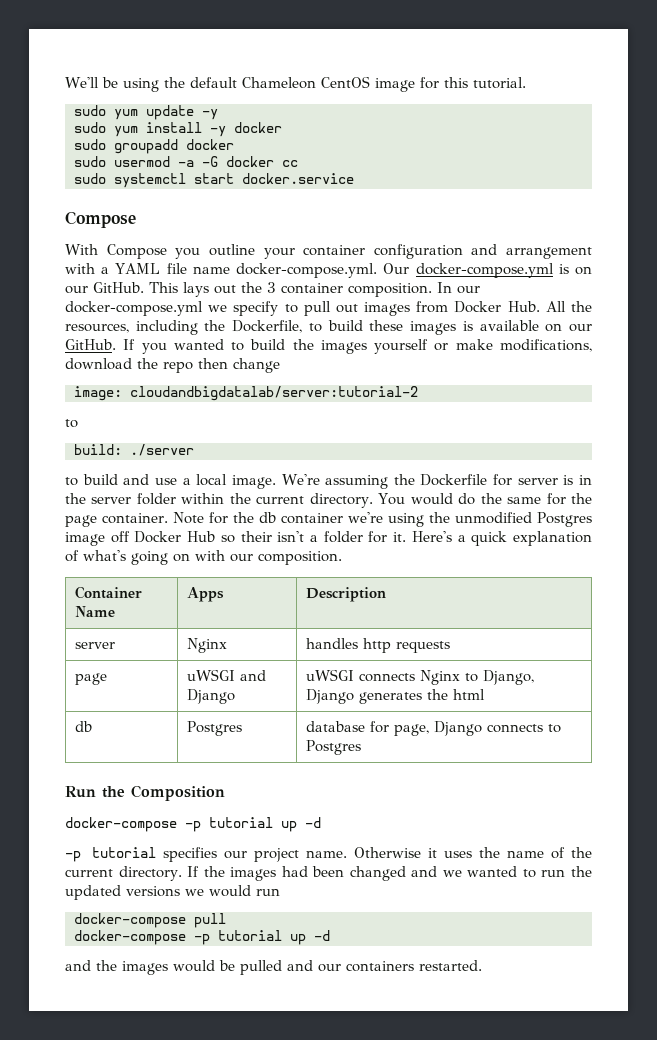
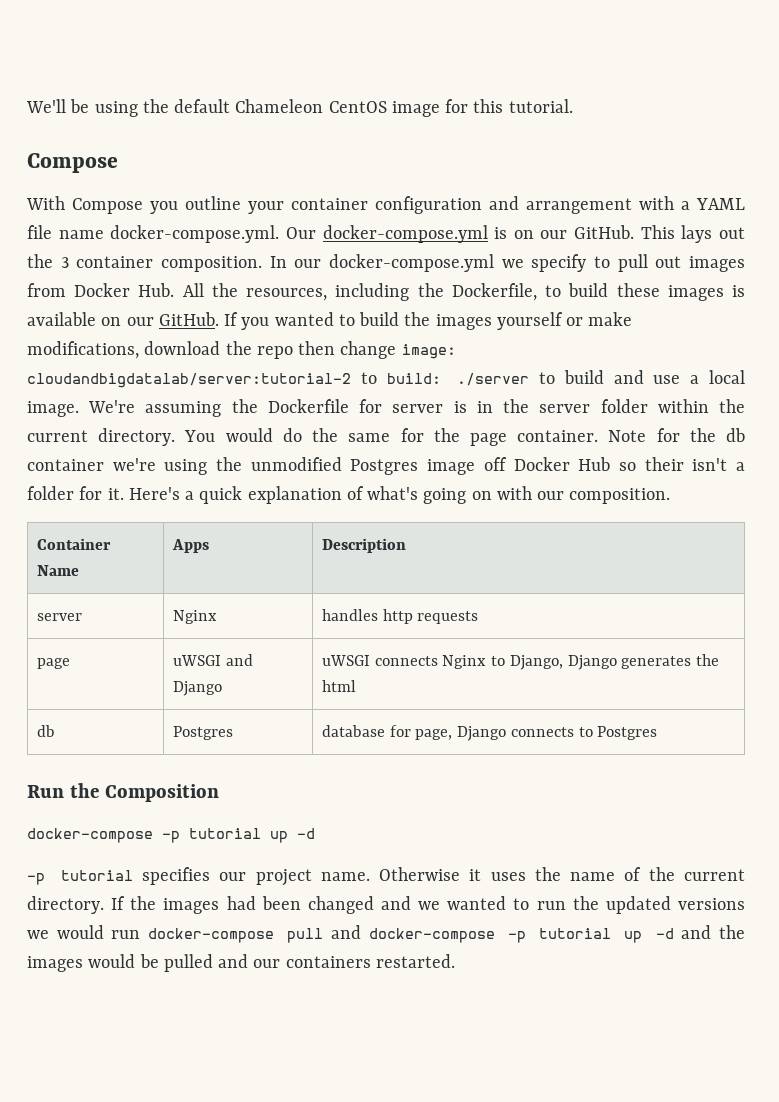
- sudo yum update -y
- sudo yum install -y docker
- sudo groupadd docker
- sudo usermod -a -G docker cc
- sudo systemctl start docker.service
- If you wanted to build the images yourself or make modifications, download the repo then change
- image: cloudandbigdatalab/server:tutorial-2
- to
- build: ./server
- to build and use a local image.
+ If you wanted to build the images yourself or make modifications, download the repo then change image: cloudandbigdatalab/server:tutorial-2 to build: ./server to build and use a local image.
- If the images had been changed and we wanted to run the updated versions we would run
- docker-compose pull
- docker-compose -p tutorial up -d
- and the images would be pulled and our containers restarted.
+ If the images had been changed and we wanted to run the updated versions we would run docker-compose pull and docker-compose -p tutorial up -d and the images would be pulled and our containers restarted.

